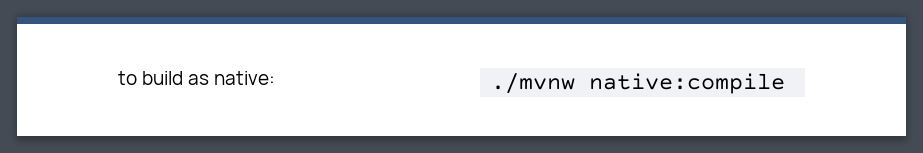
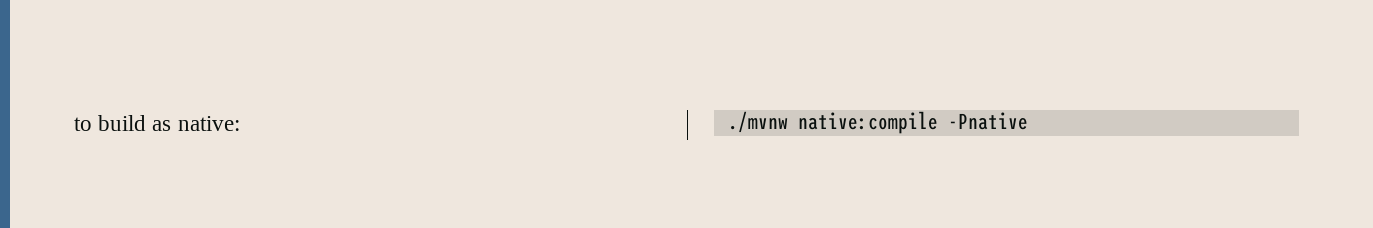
- ./mvnw native:compile
+ ./mvnw native:compile -Pnative

